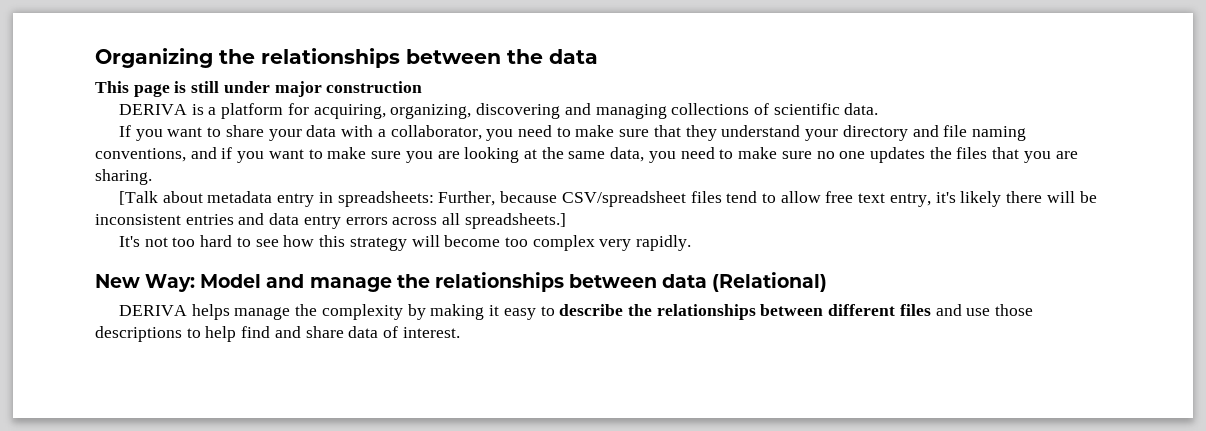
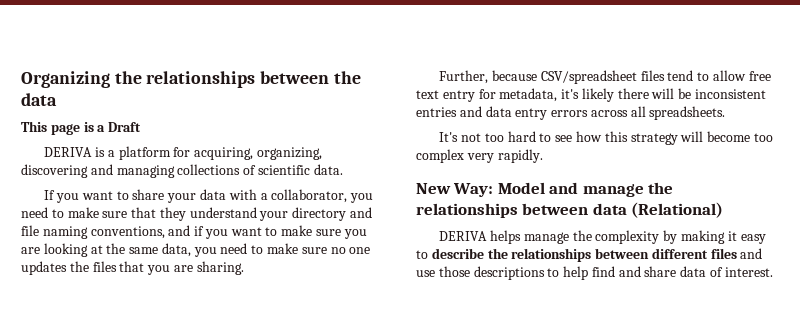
- This page is still under major construction
+ This page is a Draft
- [Talk about metadata entry in spreadsheets: Further, because CSV/spreadsheet files tend to allow free text entry, it's likely there will be inconsistent entries and data entry errors across all spreadsheets.]
+ Further, because CSV/spreadsheet files tend to allow free text entry for metadata, it's likely there will be inconsistent entries and data entry errors across all spreadsheets.

